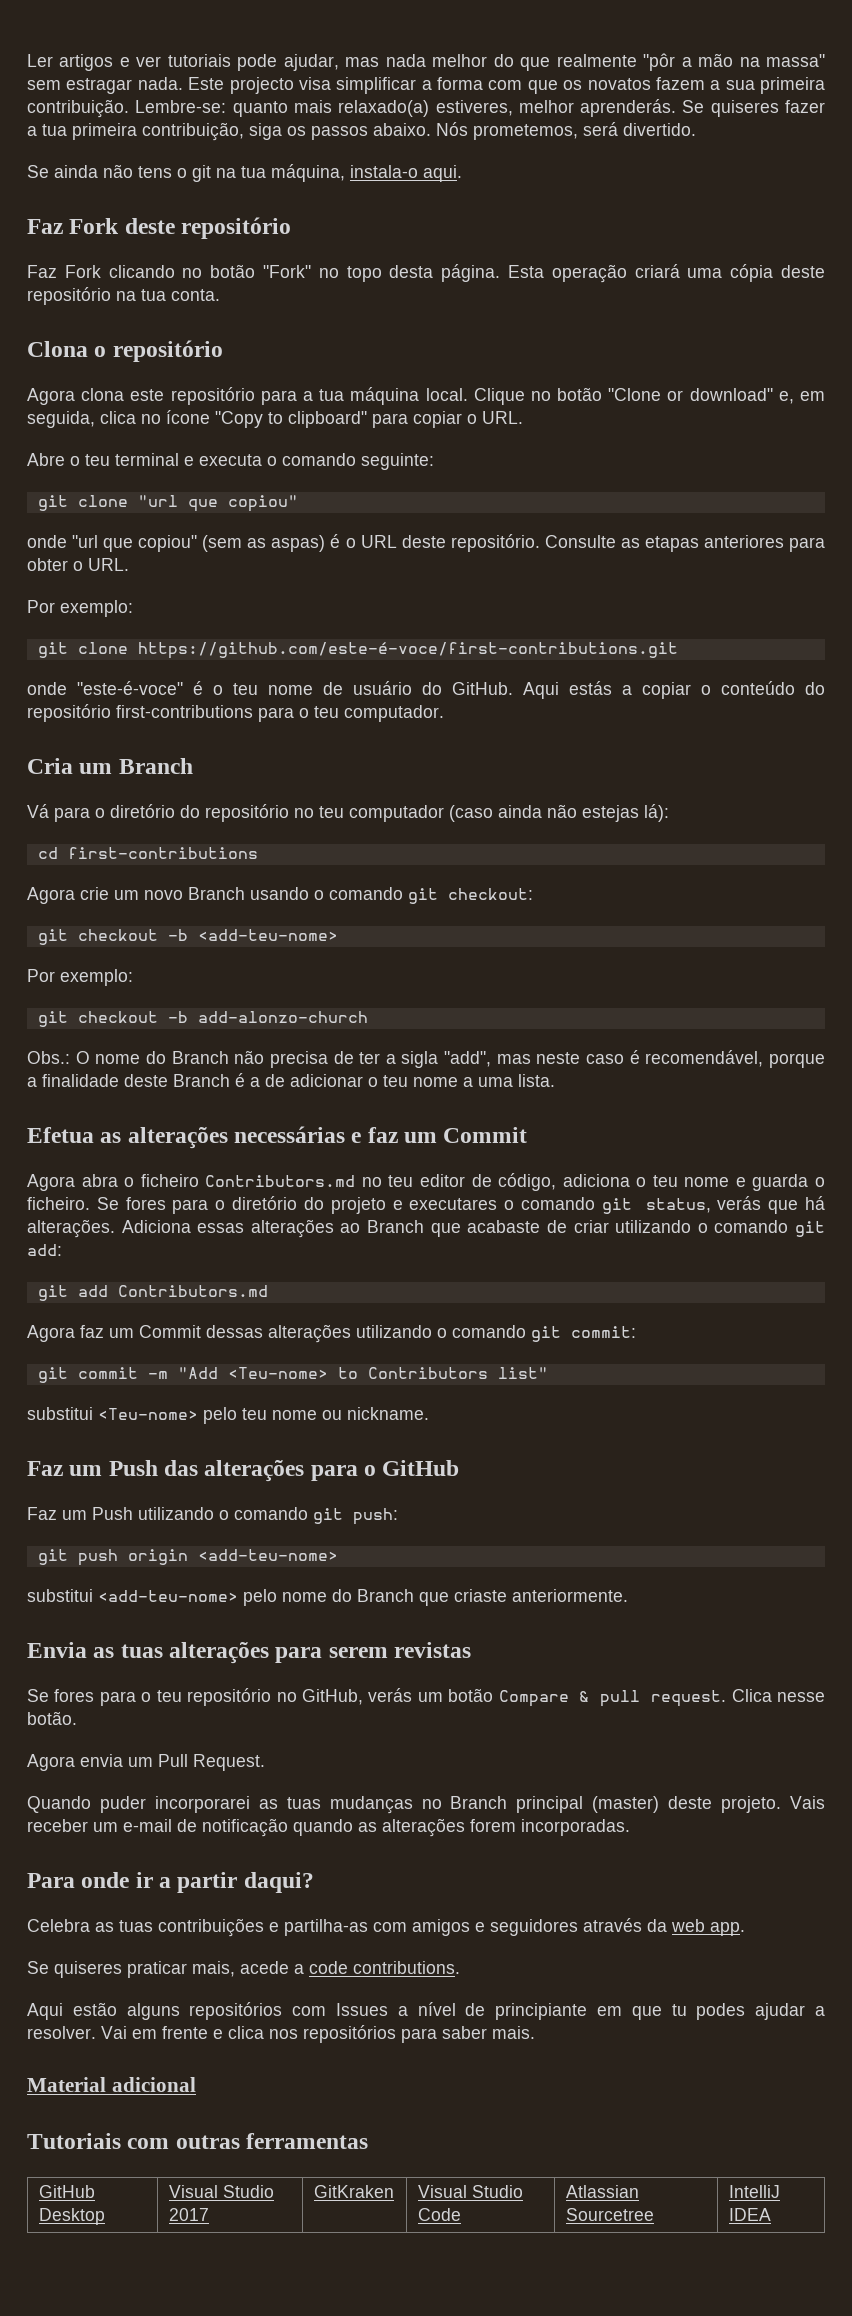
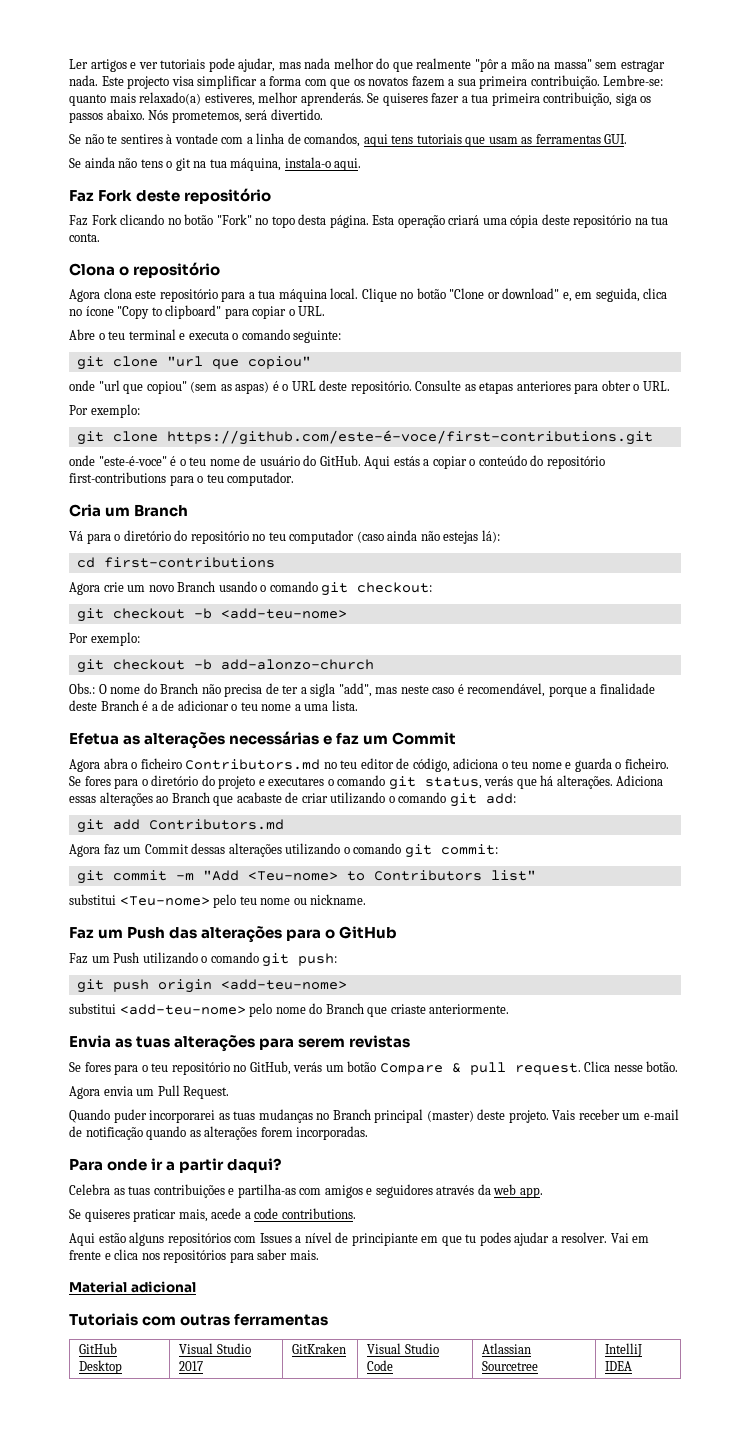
+ Se não te sentires à vontade com a linha de comandos, aqui tens tutoriais que usam as ferramentas GUI.

